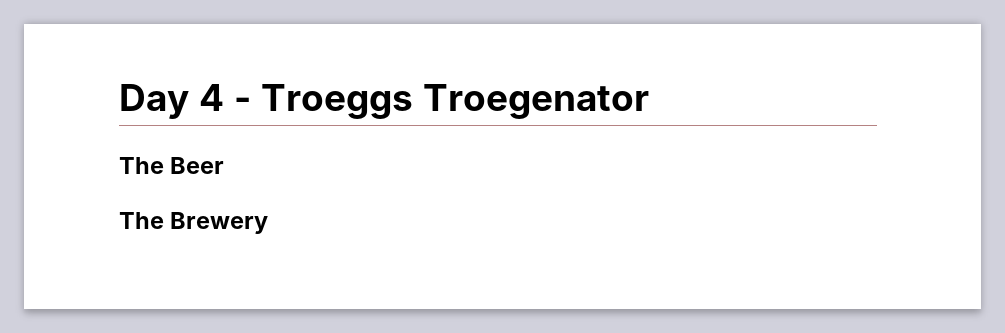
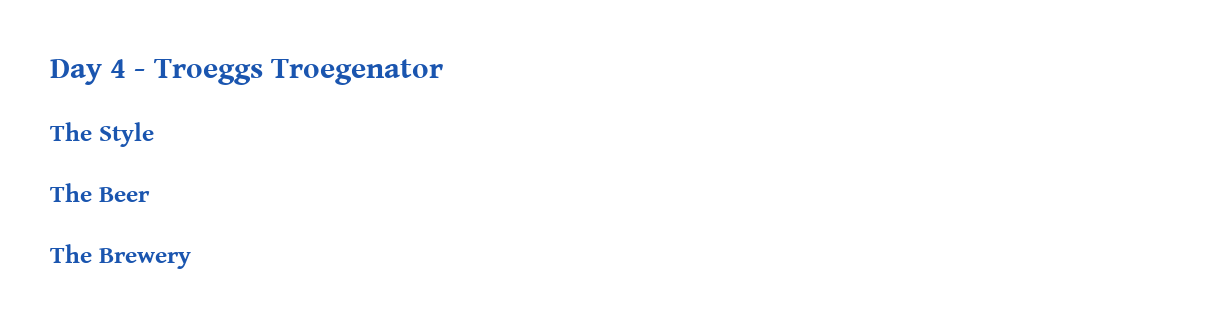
+ The Style

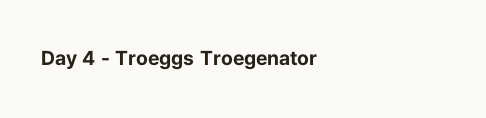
- The Style
- The Beer
- The Brewery

